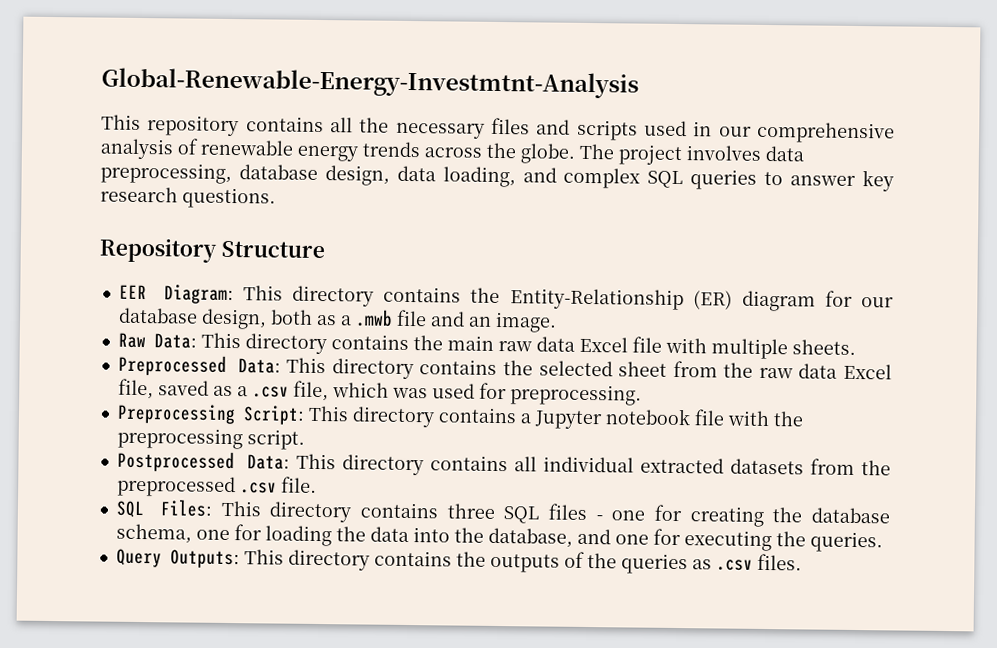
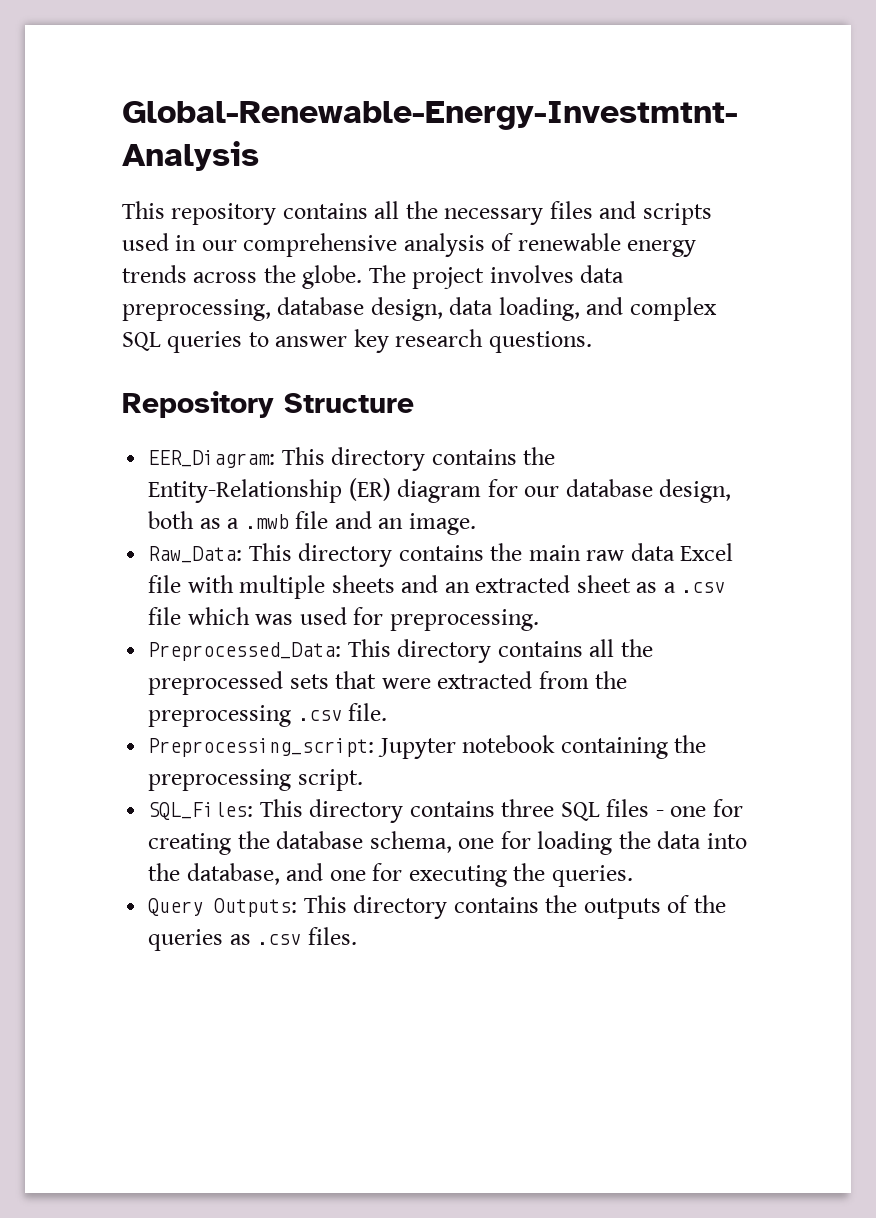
- EER Diagram: This directory contains the Entity-Relationship (ER) diagram for our database design, both as a .mwb file and an image.
+ EER_Diagram: This directory contains the Entity-Relationship (ER) diagram for our database design, both as a .mwb file and an image.
- Raw Data: This directory contains the main raw data Excel file with multiple sheets.
- Preprocessed Data: This directory contains the selected sheet from the raw data Excel file, saved as a .csv file, which was used for preprocessing.
+ Raw_Data: This directory contains the main raw data Excel file with multiple sheets and an extracted sheet as a .csv file which was used for preprocessing.
- Preprocessing Script: This directory contains a Jupyter notebook file with the preprocessing script.
- Postprocessed Data: This directory contains all individual extracted datasets from the preprocessed .csv file.
- SQL Files: This directory contains three SQL files - one for creating the database schema, one for loading the data into the database, and one for executing the queries.
+ Preprocessed_Data: This directory contains all the preprocessed sets that were extracted from the preprocessing .csv file.
+ Preprocessing_script: Jupyter notebook containing the preprocessing script.
+ SQL_Files: This directory contains three SQL files - one for creating the database schema, one for loading the data into the database, and one for executing the queries.

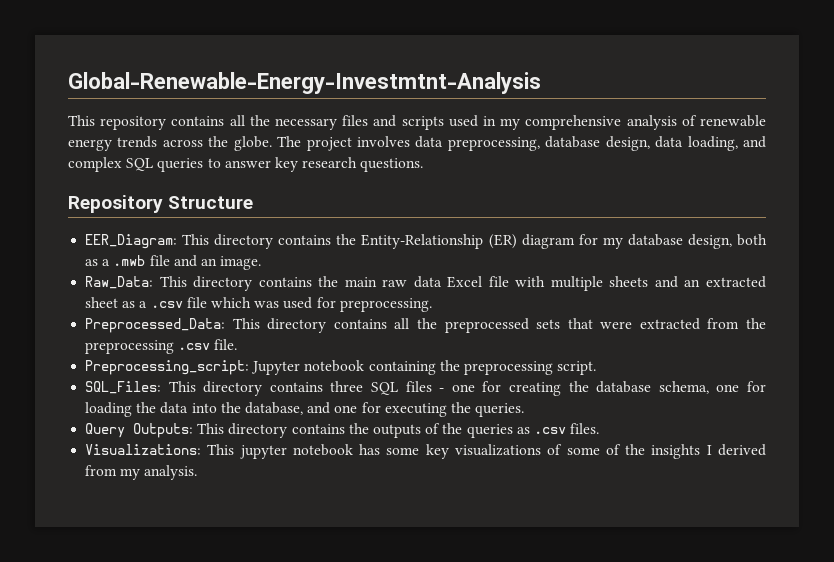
- This repository contains all the necessary files and scripts used in our comprehensive analysis of renewable energy trends across the globe.
+ This repository contains all the necessary files and scripts used in my comprehensive analysis of renewable energy trends across the globe.
- EER_Diagram: This directory contains the Entity-Relationship (ER) diagram for our database design, both as a .mwb file and an image.
+ EER_Diagram: This directory contains the Entity-Relationship (ER) diagram for my database design, both as a .mwb file and an image.
+ Visualizations: This jupyter notebook has some key visualizations of some of the insights I derived from my analysis.

